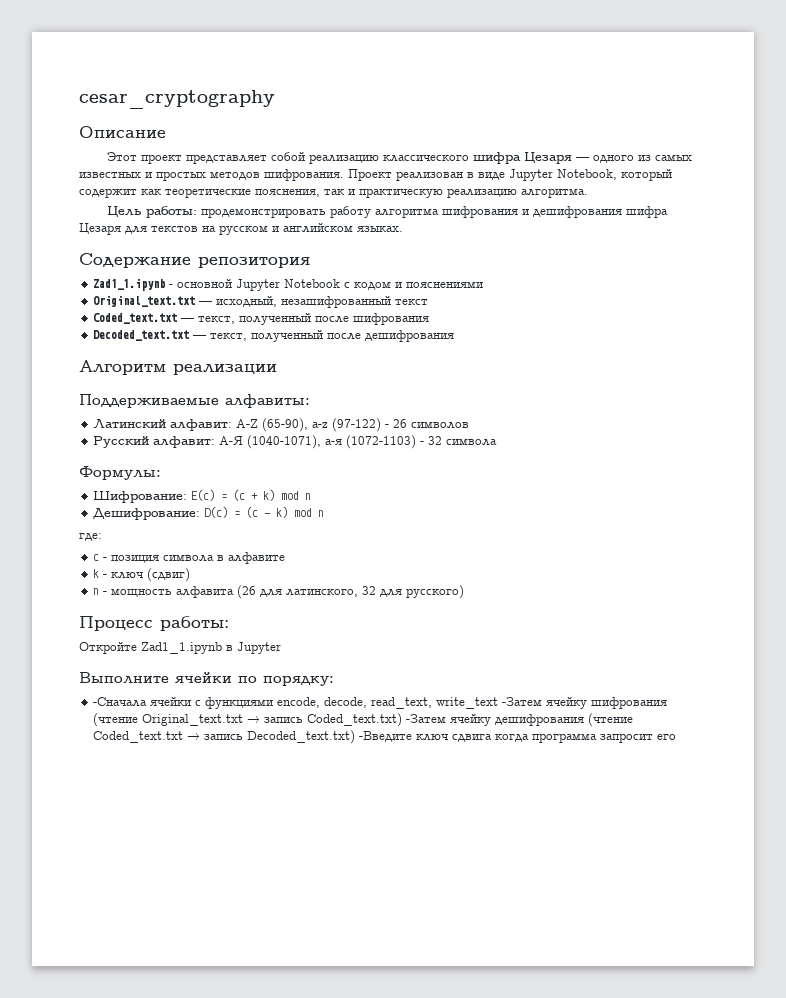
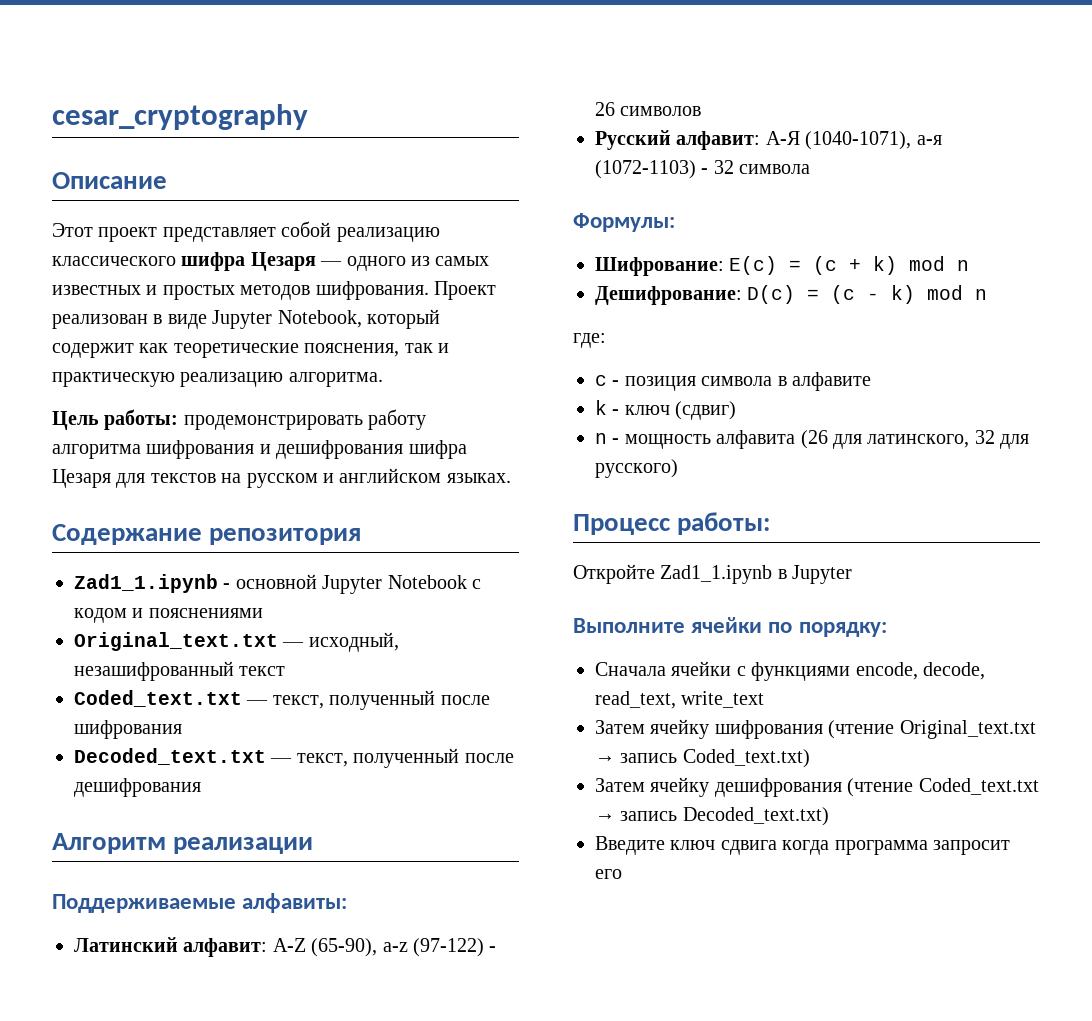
- -Сначала ячейки с функциями encode, decode, read_text, write_text -Затем ячейку шифрования (чтение Original_text.txt → запись Coded_text.txt) -Затем ячейку дешифрования (чтение Coded_text.txt → запись Decoded_text.txt) -Введите ключ сдвига когда программа запросит его
+ Сначала ячейки с функциями encode, decode, read_text, write_text
+ Затем ячейку шифрования (чтение Original_text.txt → запись Coded_text.txt)
+ Затем ячейку дешифрования (чтение Coded_text.txt → запись Decoded_text.txt)
+ Введите ключ сдвига когда программа запросит его

